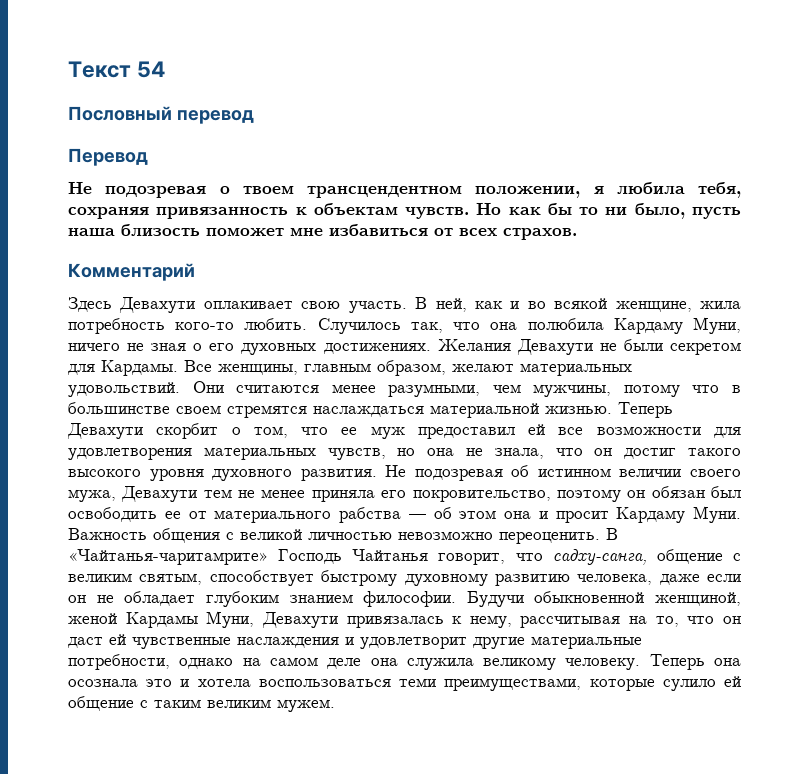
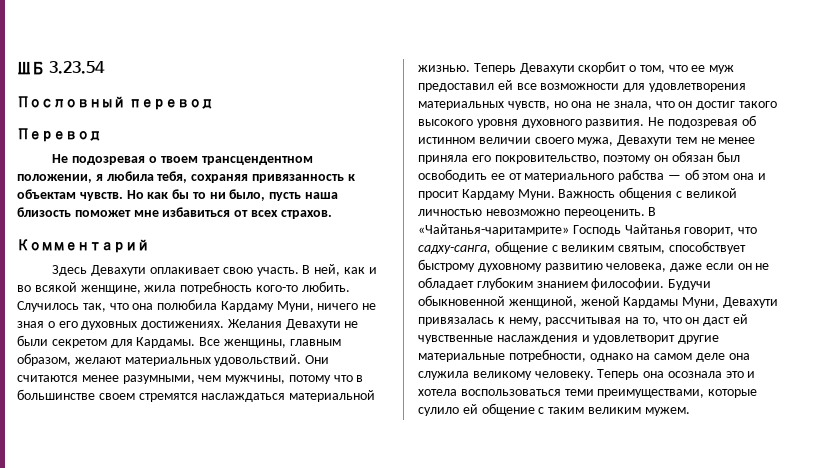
- Текст 54
+ ШБ 3.23.54

